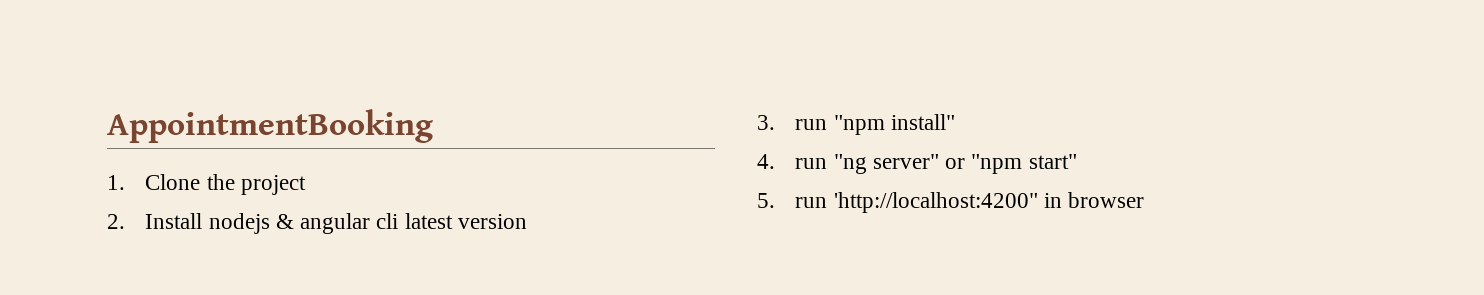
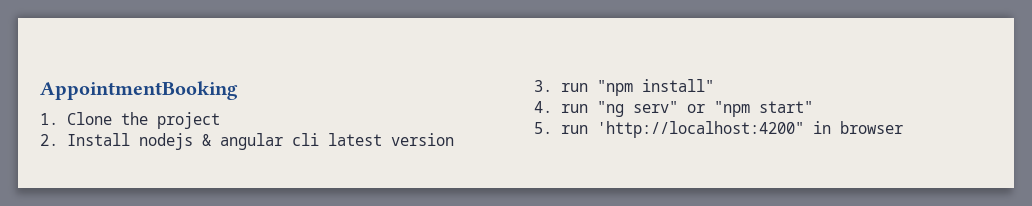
- 4. run "ng server" or "npm start"
+ 4. run "ng serv" or "npm start"

